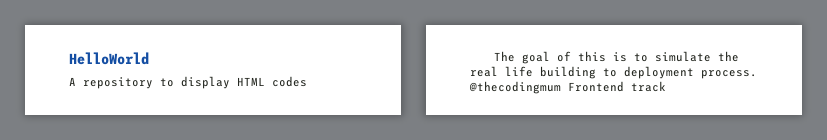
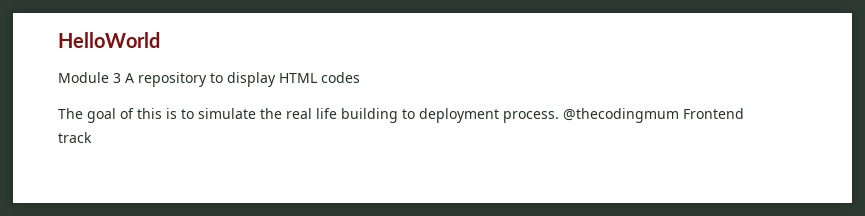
- A repository to display HTML codes
+ Module 3 A repository to display HTML codes

